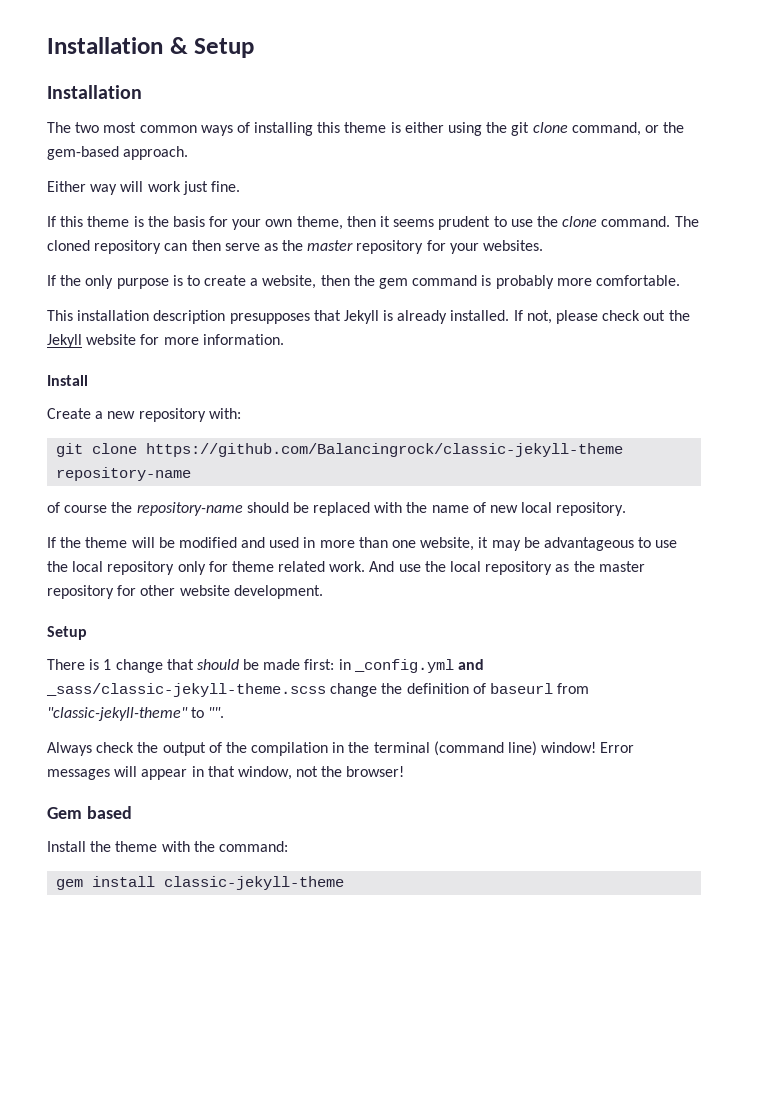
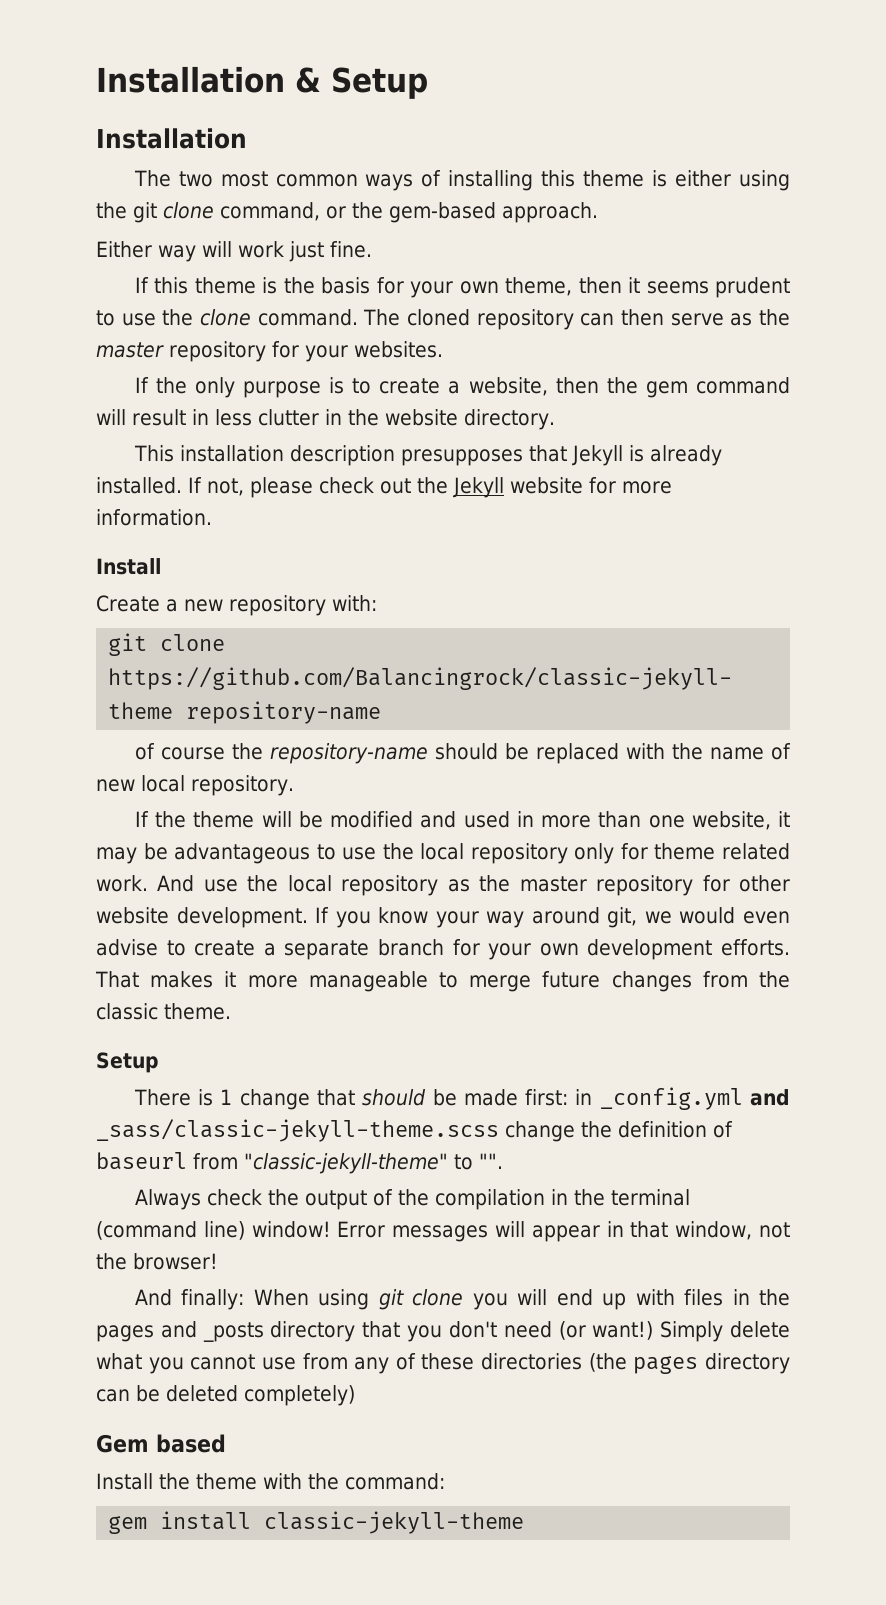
- If the only purpose is to create a website, then the gem command is probably more comfortable.
+ If the only purpose is to create a website, then the gem command will result in less clutter in the website directory.
+ If you know your way around git, we would even advise to create a separate branch for your own development efforts. That makes it more manageable to merge future changes from the classic theme.
+ And finally: When using git clone you will end up with files in the pages and _posts directory that you don't need (or want!) Simply delete what you cannot use from any of these directories (the pages directory can be deleted completely)

